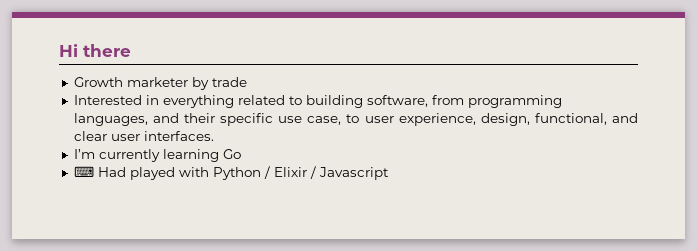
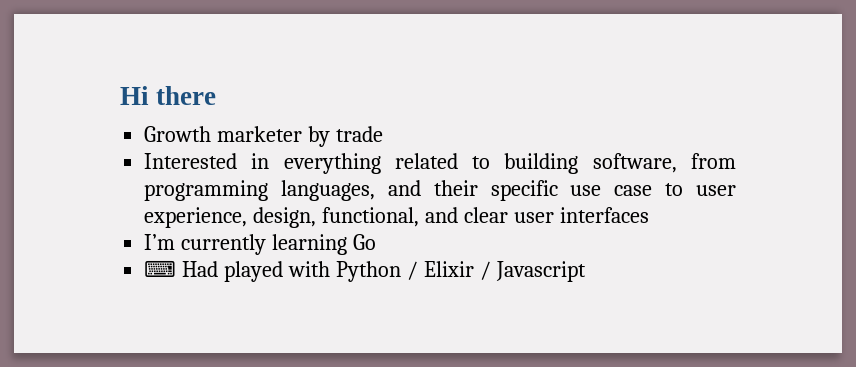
- Interested in everything related to building software, from programming languages, and their specific use case, to user experience, design, functional, and clear user interfaces.
+ Interested in everything related to building software, from programming languages, and their specific use case to user experience, design, functional, and clear user interfaces

